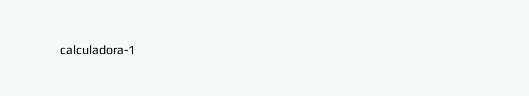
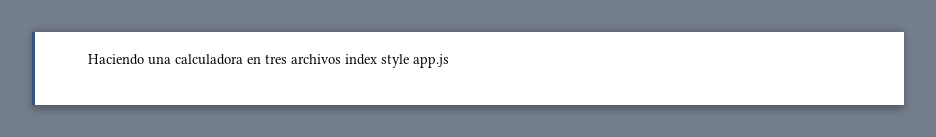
- calculadora-1
+ Haciendo una calculadora en tres archivos index style app.js

